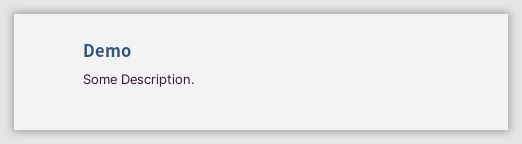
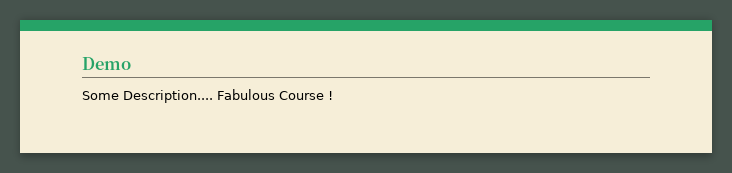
- Some Description.
+ Some Description.... Fabulous Course !

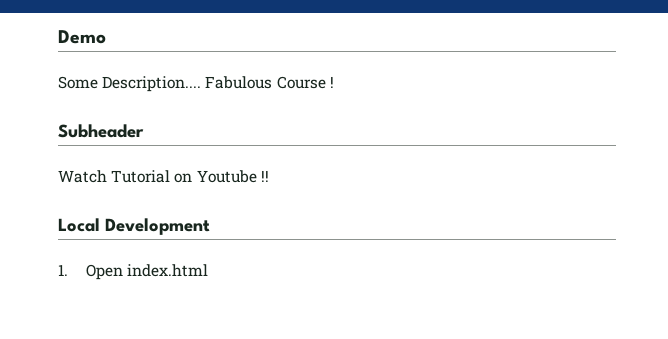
+ Subheader
+ Watch Tutorial on Youtube !!
+ Local Development
+ 1. Open index.html

